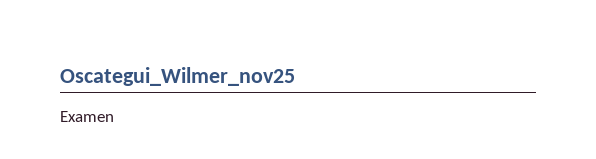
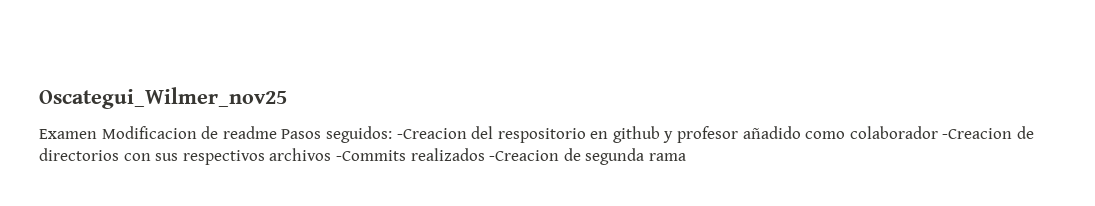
- Examen
+ Examen Modificacion de readme Pasos seguidos: -Creacion del respositorio en github y profesor añadido como colaborador -Creacion de directorios con sus respectivos archivos -Commits realizados -Creacion de segunda rama

